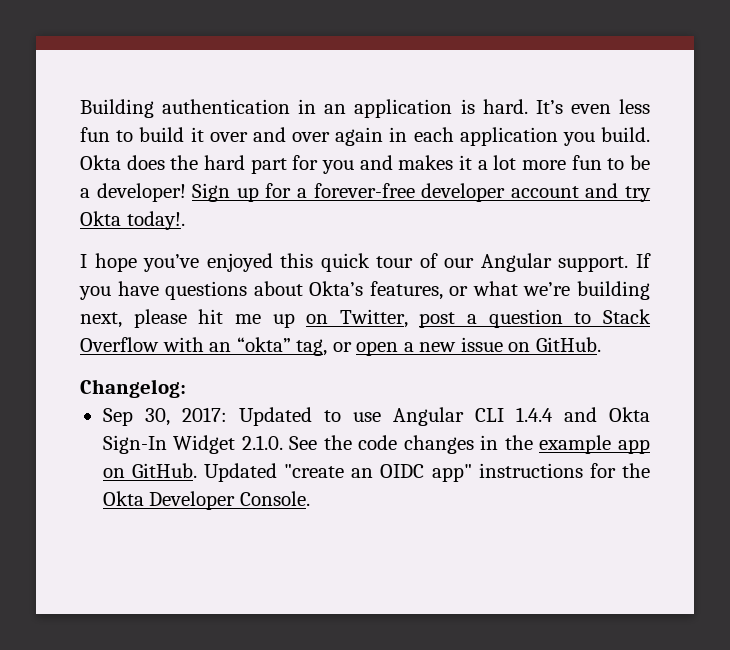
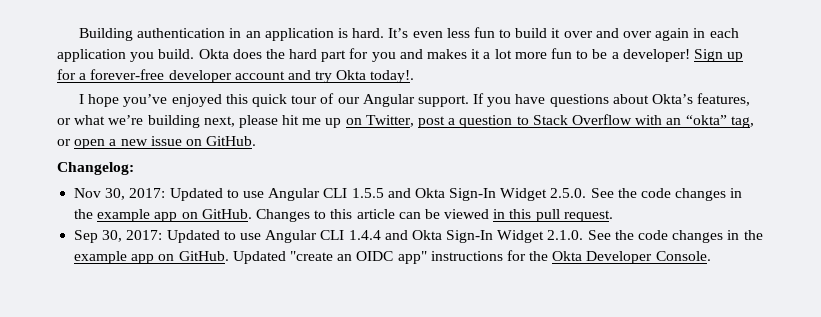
+ Nov 30, 2017: Updated to use Angular CLI 1.5.5 and Okta Sign-In Widget 2.5.0. See the code changes in the example app on GitHub. Changes to this article can be viewed in this pull request.

